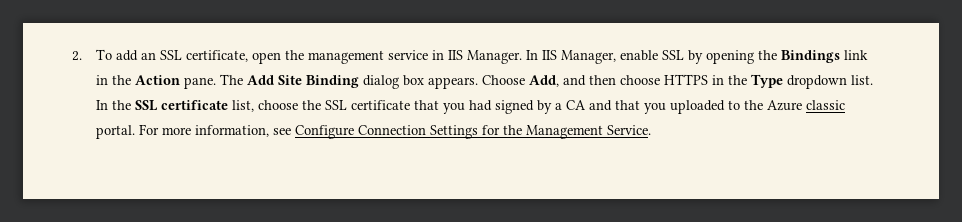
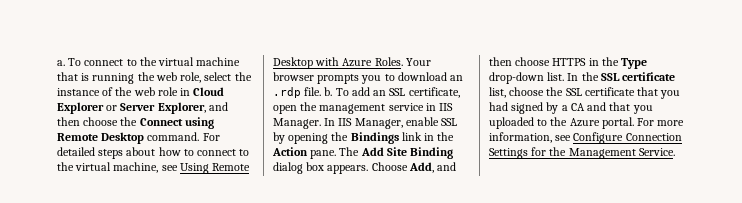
- 2. To add an SSL certificate, open the management service in IIS Manager.
+ a. To connect to the virtual machine that is running the web role, select the instance of the web role in Cloud Explorer or Server Explorer, and then choose the Connect using Remote Desktop command. For detailed steps about how to connect to the virtual machine, see Using Remote Desktop with Azure Roles. Your browser prompts you to download an .rdp file. b. To add an SSL certificate, open the management service in IIS Manager.
- Choose Add, and then choose HTTPS in the Type dropdown list.
+ Choose Add, and then choose HTTPS in the Type drop-down list.
- In the SSL certificate list, choose the SSL certificate that you had signed by a CA and that you uploaded to the Azure classic portal.
+ In the SSL certificate list, choose the SSL certificate that you had signed by a CA and that you uploaded to the Azure portal.

